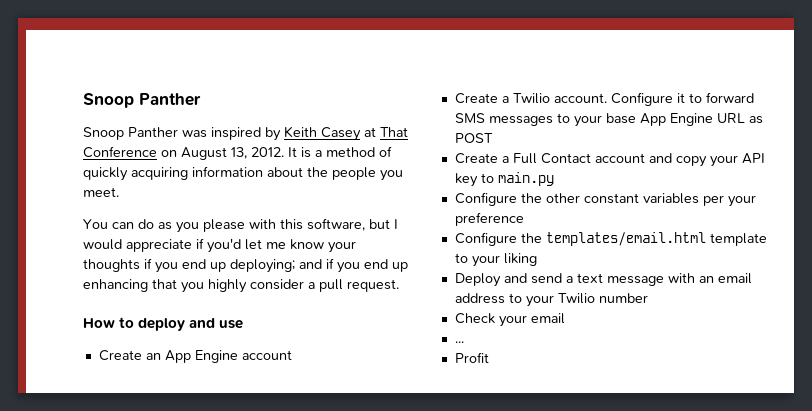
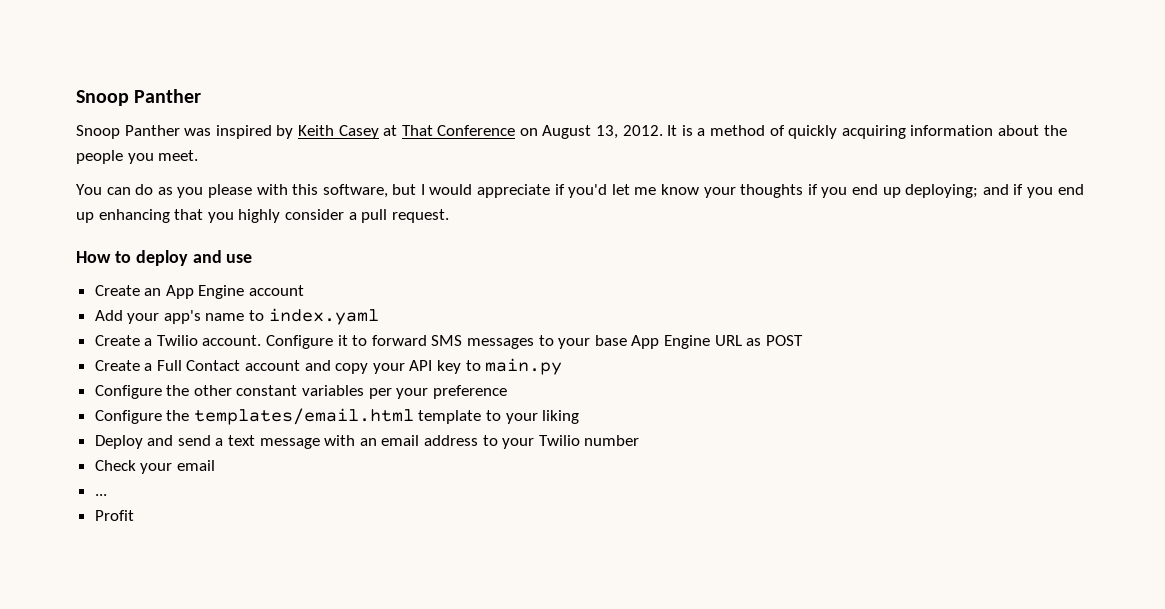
+ Add your app's name to index.yaml

